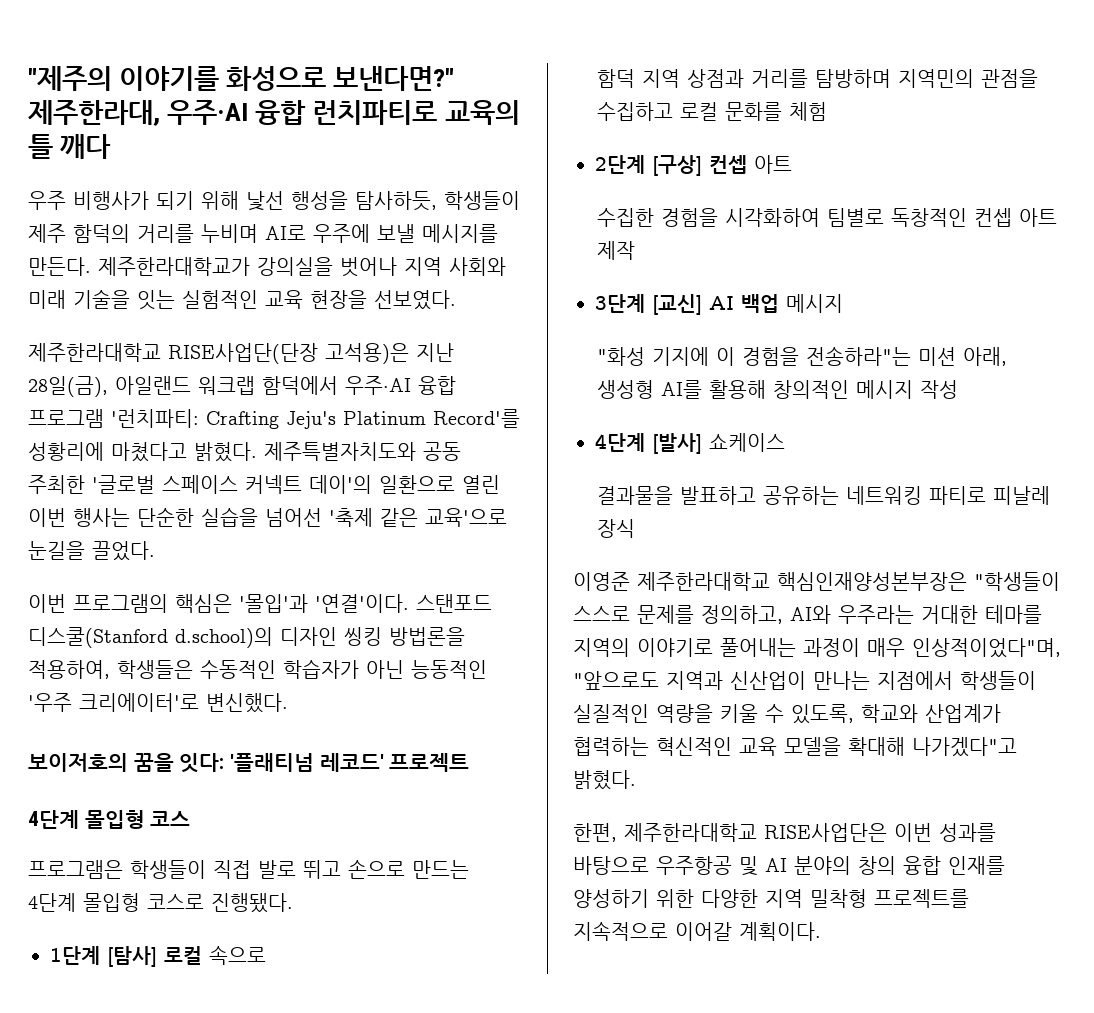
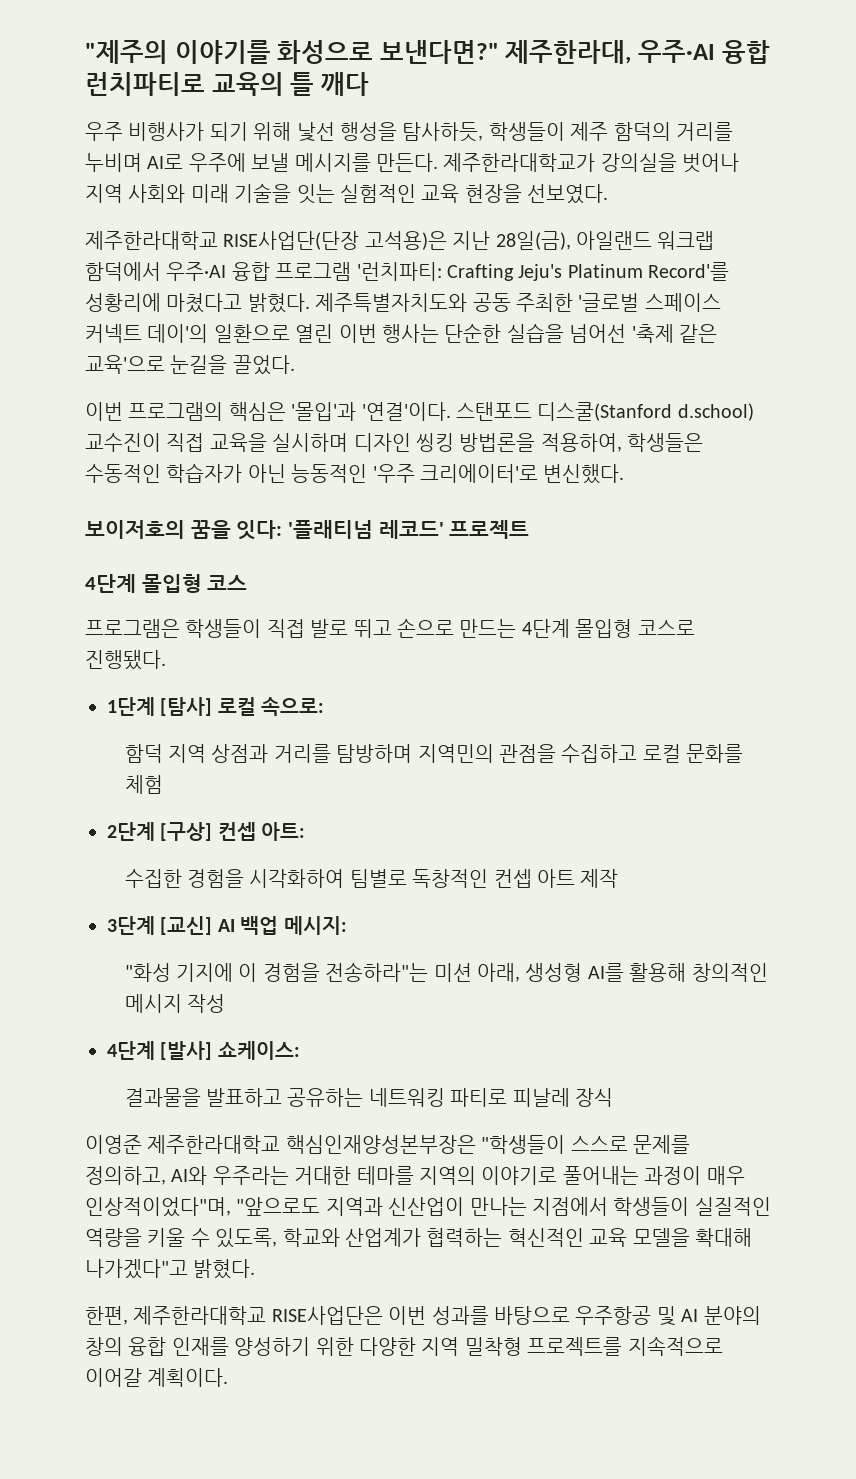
- 스탠포드 디스쿨(Stanford d.school)의 디자인 씽킹 방법론을 적용하여, 학생들은 수동적인 학습자가 아닌 능동적인 '우주 크리에이터'로 변신했다.
+ 스탠포드 디스쿨(Stanford d.school) 교수진이 직접 교육을 실시하며 디자인 씽킹 방법론을 적용하여, 학생들은 수동적인 학습자가 아닌 능동적인 '우주 크리에이터'로 변신했다.
- 1단계 [탐사] 로컬 속으로
+ 1단계 [탐사] 로컬 속으로:
- 2단계 [구상] 컨셉 아트
+ 2단계 [구상] 컨셉 아트:
- 3단계 [교신] AI 백업 메시지
+ 3단계 [교신] AI 백업 메시지:
- 4단계 [발사] 쇼케이스
+ 4단계 [발사] 쇼케이스:

